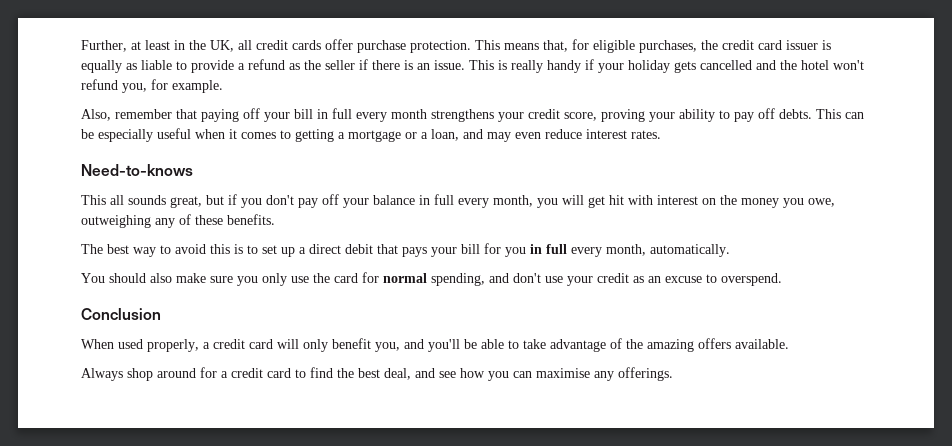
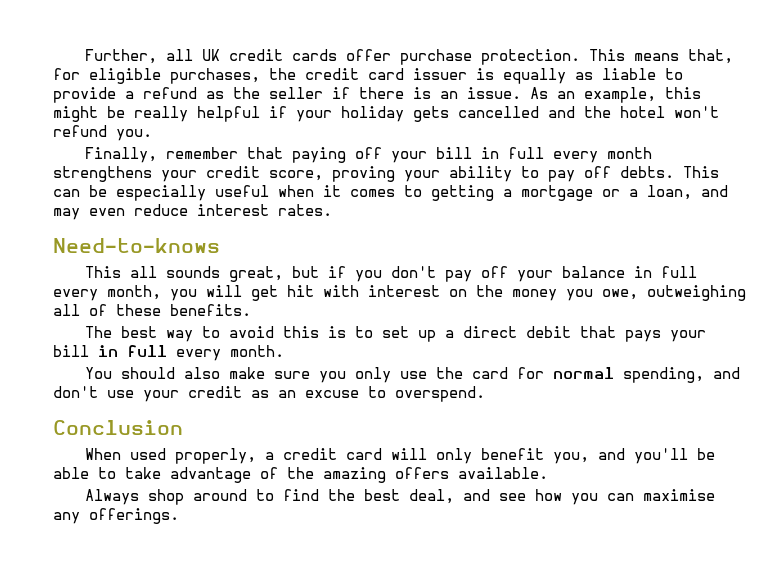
- Further, at least in the UK, all credit cards offer purchase protection.
+ Further, all UK credit cards offer purchase protection.
- This is really handy if your holiday gets cancelled and the hotel won't refund you, for example.
- Also, remember that paying off your bill in full every month strengthens your credit score, proving your ability to pay off debts.
+ As an example, this might be really helpful if your holiday gets cancelled and the hotel won't refund you.
+ Finally, remember that paying off your bill in full every month strengthens your credit score, proving your ability to pay off debts.
- This all sounds great, but if you don't pay off your balance in full every month, you will get hit with interest on the money you owe, outweighing any of these benefits.
+ This all sounds great, but if you don't pay off your balance in full every month, you will get hit with interest on the money you owe, outweighing all of these benefits.
- The best way to avoid this is to set up a direct debit that pays your bill for you in full every month, automatically.
+ The best way to avoid this is to set up a direct debit that pays your bill in full every month.
- Always shop around for a credit card to find the best deal, and see how you can maximise any offerings.
+ Always shop around to find the best deal, and see how you can maximise any offerings.

